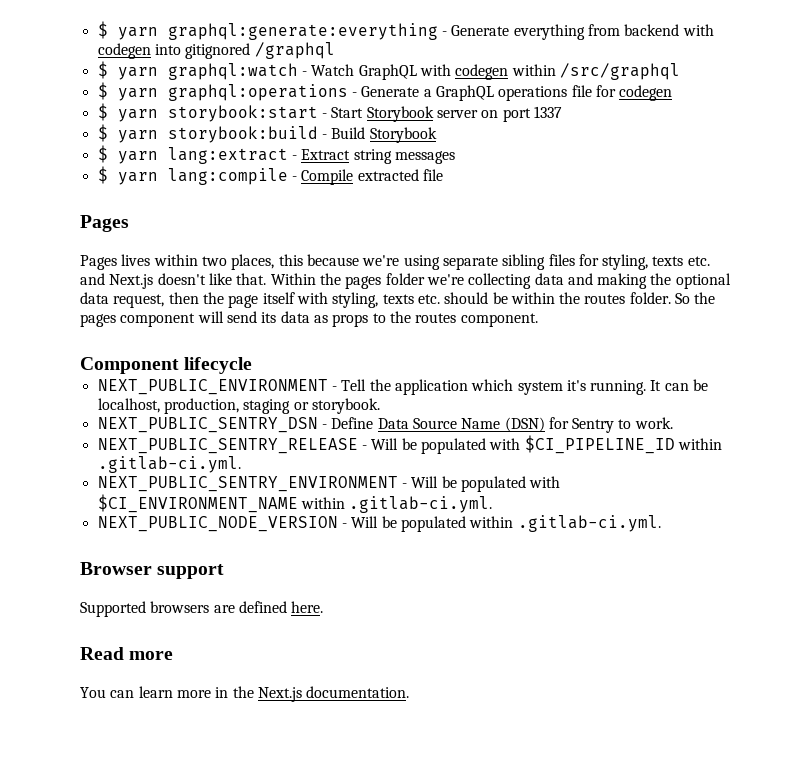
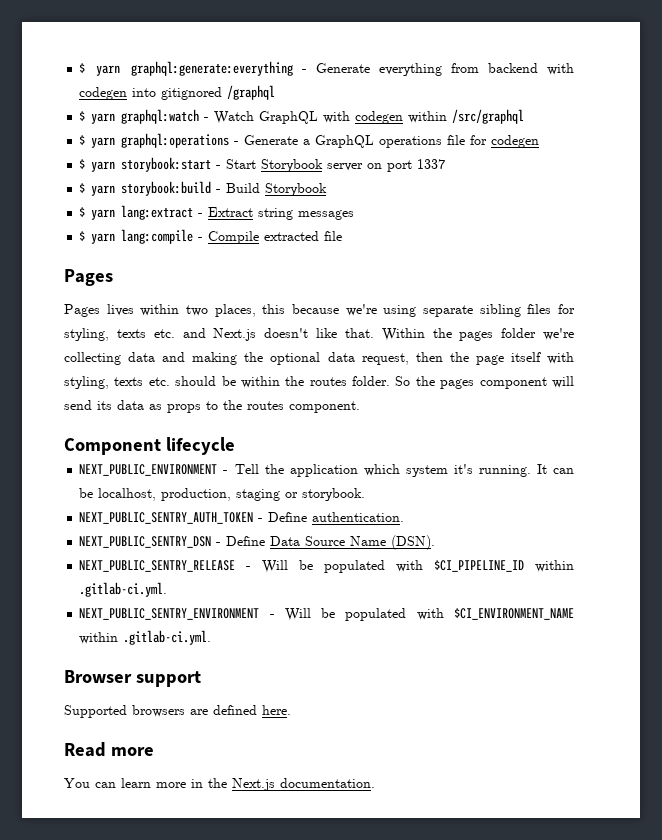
+ NEXT_PUBLIC_SENTRY_AUTH_TOKEN - Define authentication.
- NEXT_PUBLIC_SENTRY_DSN - Define Data Source Name (DSN) for Sentry to work.
+ NEXT_PUBLIC_SENTRY_DSN - Define Data Source Name (DSN).
- NEXT_PUBLIC_NODE_VERSION - Will be populated within .gitlab-ci.yml.

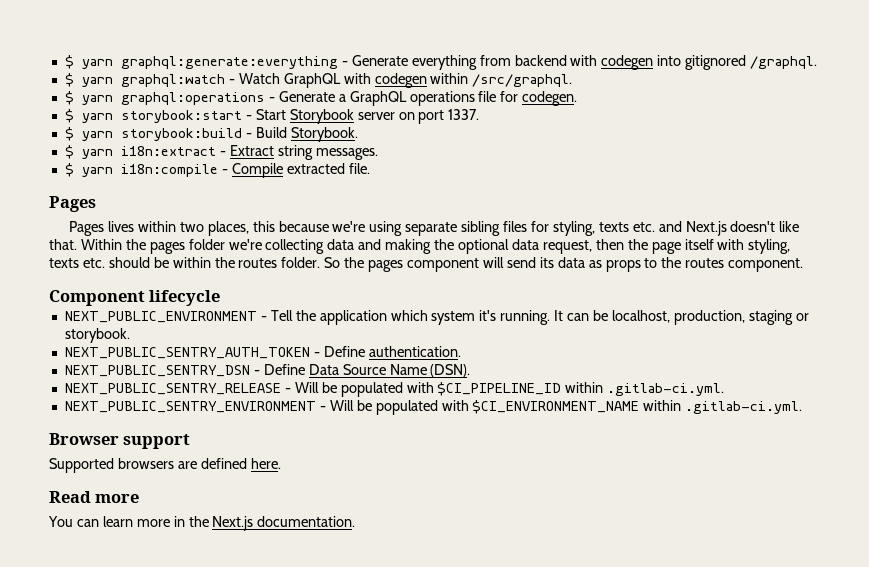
- $ yarn graphql:generate:everything - Generate everything from backend with codegen into gitignored /graphql
+ $ yarn graphql:generate:everything - Generate everything from backend with codegen into gitignored /graphql.
- $ yarn graphql:watch - Watch GraphQL with codegen within /src/graphql
+ $ yarn graphql:watch - Watch GraphQL with codegen within /src/graphql.
- $ yarn graphql:operations - Generate a GraphQL operations file for codegen
+ $ yarn graphql:operations - Generate a GraphQL operations file for codegen.
- $ yarn storybook:start - Start Storybook server on port 1337
+ $ yarn storybook:start - Start Storybook server on port 1337.
- $ yarn storybook:build - Build Storybook
- $ yarn lang:extract - Extract string messages
- $ yarn lang:compile - Compile extracted file
+ $ yarn storybook:build - Build Storybook.
+ $ yarn i18n:extract - Extract string messages.
+ $ yarn i18n:compile - Compile extracted file.

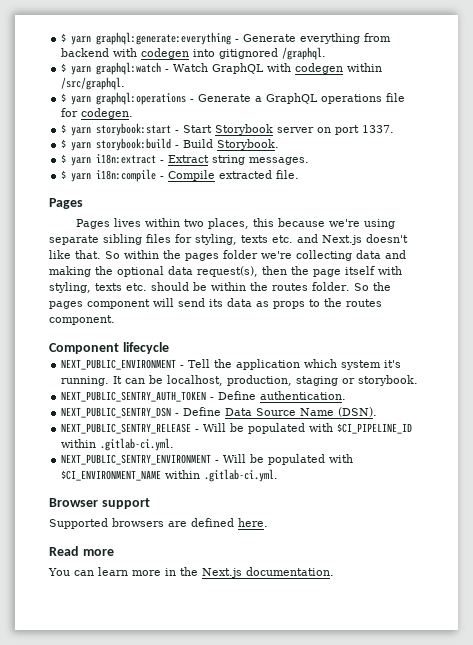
- Within the pages folder we're collecting data and making the optional data request, then the page itself with styling, texts etc. should be within the routes folder.
+ So within the pages folder we're collecting data and making the optional data request(s), then the page itself with styling, texts etc. should be within the routes folder.

